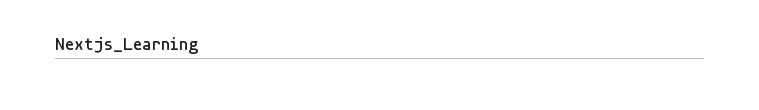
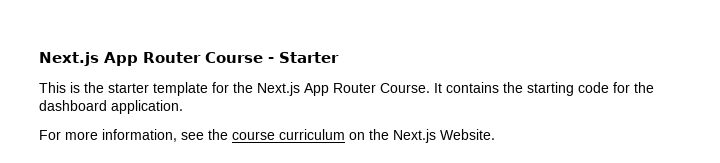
- Nextjs_Learning
+ Next.js App Router Course - Starter
+ This is the starter template for the Next.js App Router Course. It contains the starting code for the dashboard application.
+ For more information, see the course curriculum on the Next.js Website.

